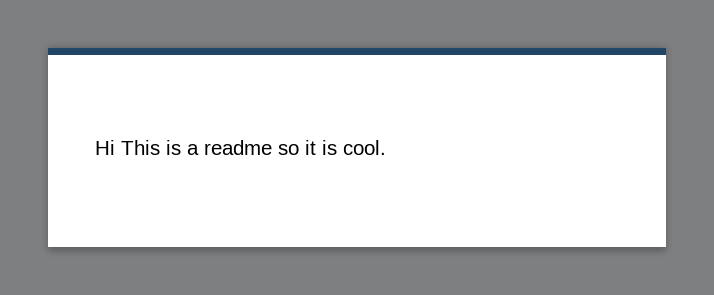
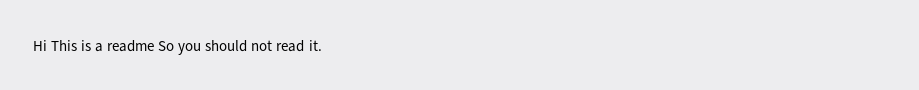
- Hi This is a readme so it is cool.
+ Hi This is a readme So you should not read it.

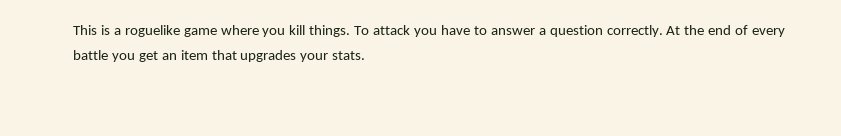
- Hi This is a readme So you should not read it.
+ This is a roguelike game where you kill things. To attack you have to answer a question correctly. At the end of every battle you get an item that upgrades your stats.

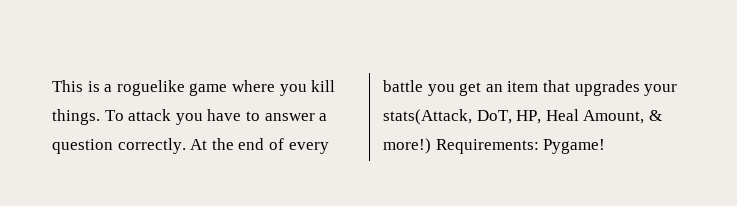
- At the end of every battle you get an item that upgrades your stats.
+ At the end of every battle you get an item that upgrades your stats(Attack, DoT, HP, Heal Amount, & more!) Requirements: Pygame!

